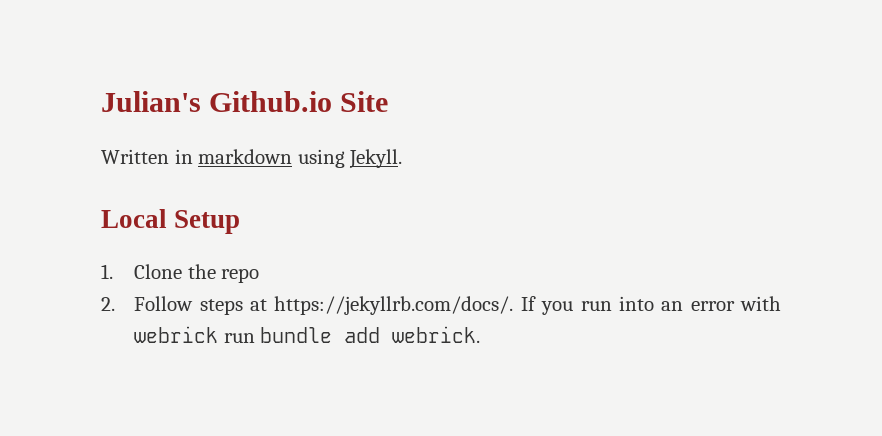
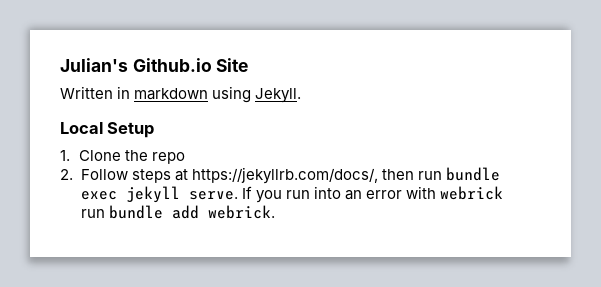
- 2. Follow steps at https://jekyllrb.com/docs/. If you run into an error with webrick run bundle add webrick.
+ 2. Follow steps at https://jekyllrb.com/docs/, then run bundle exec jekyll serve. If you run into an error with webrick run bundle add webrick.

